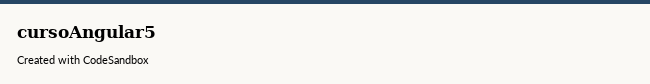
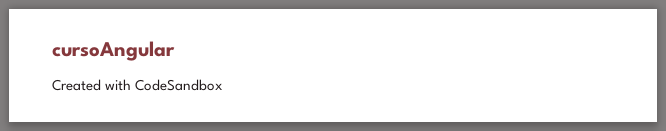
- cursoAngular5
+ cursoAngular

